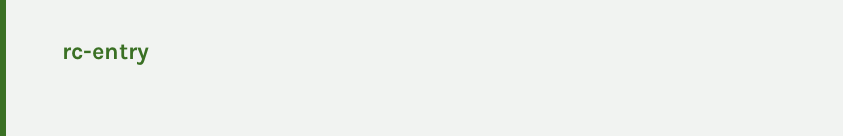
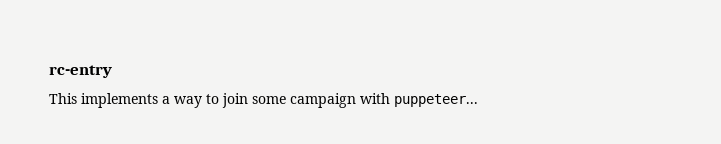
+ This implements a way to join some campaign with puppeteer...

